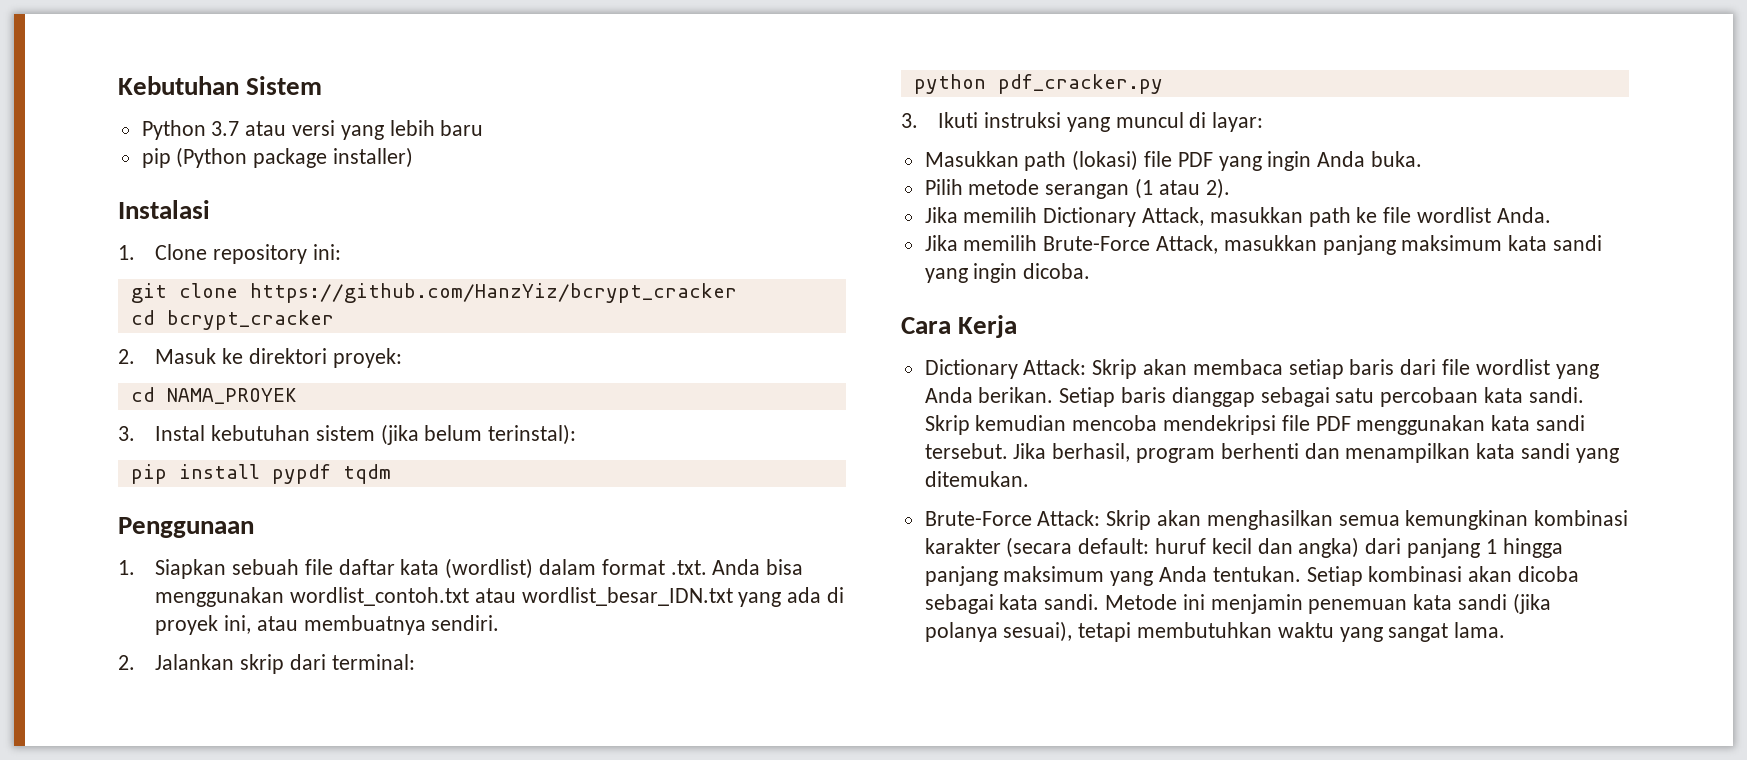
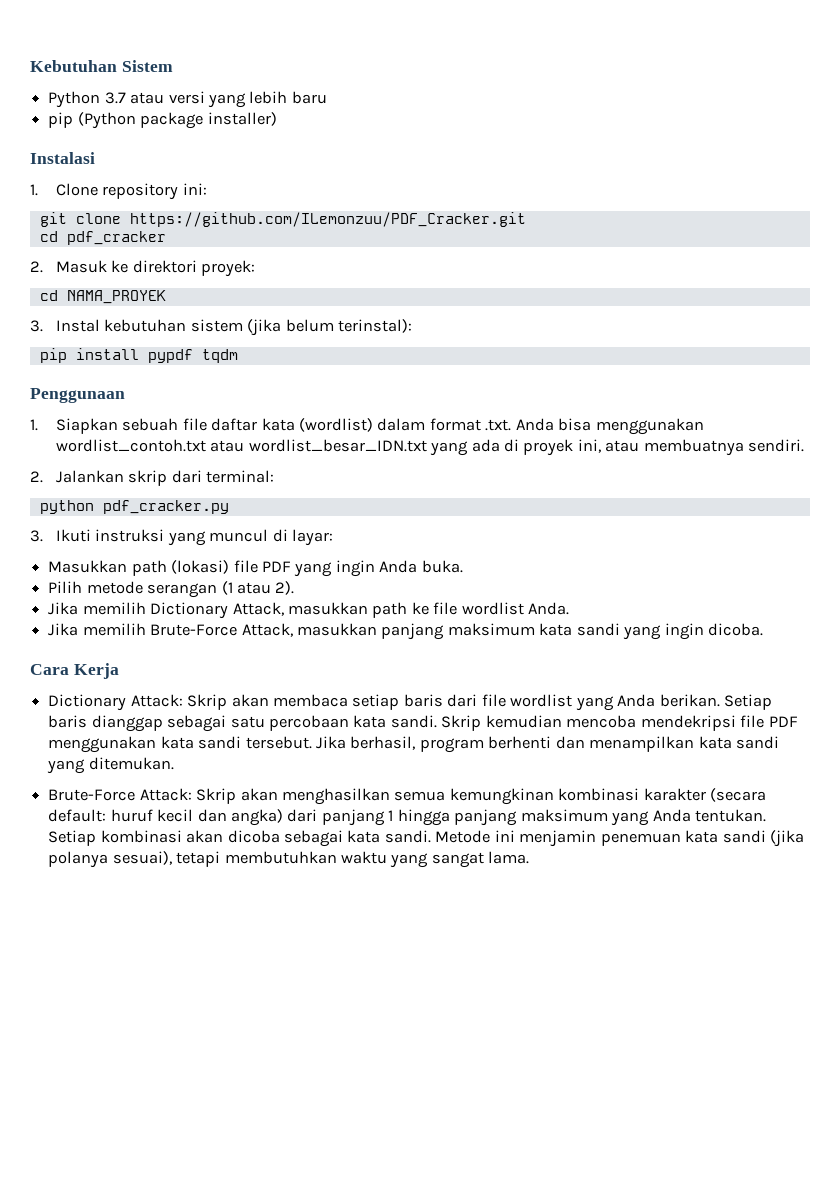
- git clone https://github.com/HanzYiz/bcrypt_cracker
- cd bcrypt_cracker
+ git clone https://github.com/ILemonzuu/PDF_Cracker.git
+ cd pdf_cracker

